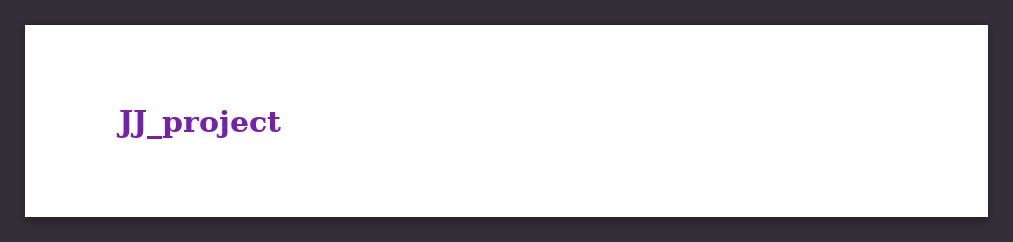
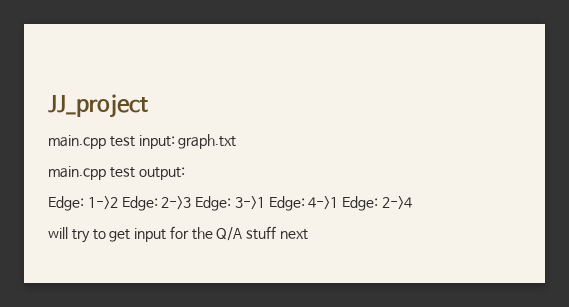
+ main.cpp test input: graph.txt
+ main.cpp test output:
+ Edge: 1->2 Edge: 2->3 Edge: 3->1 Edge: 4->1 Edge: 2->4
+ will try to get input for the Q/A stuff next

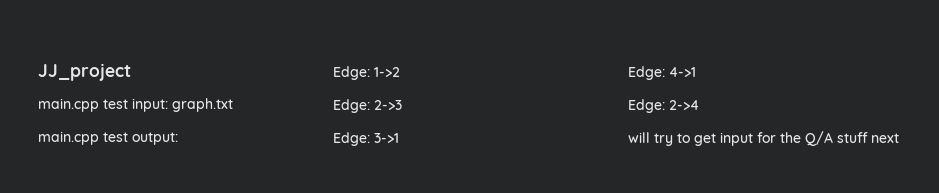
- Edge: 1->2 Edge: 2->3 Edge: 3->1 Edge: 4->1 Edge: 2->4
+ Edge: 1->2
+ Edge: 2->3
+ Edge: 3->1
+ Edge: 4->1
+ Edge: 2->4

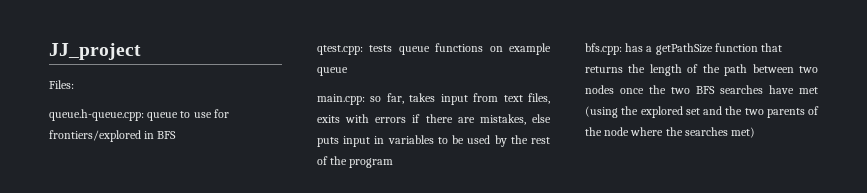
- main.cpp test input: graph.txt
- main.cpp test output:
- Edge: 1->2
- Edge: 2->3
- Edge: 3->1
- Edge: 4->1
- Edge: 2->4
- will try to get input for the Q/A stuff next
+ Files:
+ queue.h-queue.cpp: queue to use for frontiers/explored in BFS
+ qtest.cpp: tests queue functions on example queue
+ main.cpp: so far, takes input from text files, exits with errors if there are mistakes, else puts input in variables to be used by the rest of the program
+ bfs.cpp: has a getPathSize function that returns the length of the path between two nodes once the two BFS searches have met (using the explored set and the two parents of the node where the searches met)

